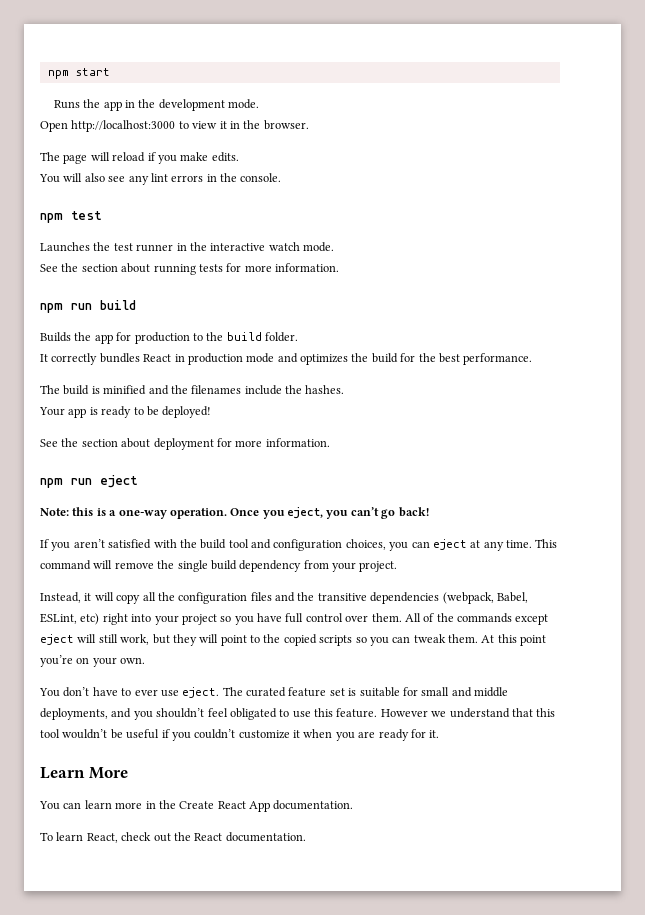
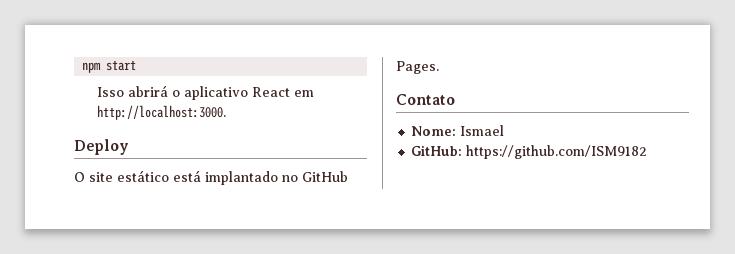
- Runs the app in the development mode.
- Open http://localhost:3000 to view it in the browser.
- The page will reload if you make edits.
- You will also see any lint errors in the console.
- npm test
- Launches the test runner in the interactive watch mode.
- See the section about running tests for more information.
- npm run build
- Builds the app for production to the build folder.
- It correctly bundles React in production mode and optimizes the build for the best performance.
- The build is minified and the filenames include the hashes.
- Your app is ready to be deployed!
- See the section about deployment for more information.
- npm run eject
- Note: this is a one-way operation. Once you eject, you can’t go back!
- If you aren’t satisfied with the build tool and configuration choices, you can eject at any time. This command will remove the single build dependency from your project.
- Instead, it will copy all the configuration files and the transitive dependencies (webpack, Babel, ESLint, etc) right into your project so you have full control over them. All of the commands except eject will still work, but they will point to the copied scripts so you can tweak them. At this point you’re on your own.
- You don’t have to ever use eject. The curated feature set is suitable for small and middle deployments, and you shouldn’t feel obligated to use this feature. However we understand that this tool wouldn’t be useful if you couldn’t customize it when you are ready for it.
- Learn More
- You can learn more in the Create React App documentation.
- To learn React, check out the React documentation.
+ Isso abrirá o aplicativo React em http://localhost:3000.
+ Deploy
+ O site estático está implantado no GitHub Pages.
+ Contato
+ Nome: Ismael
+ GitHub: https://github.com/ISM9182

